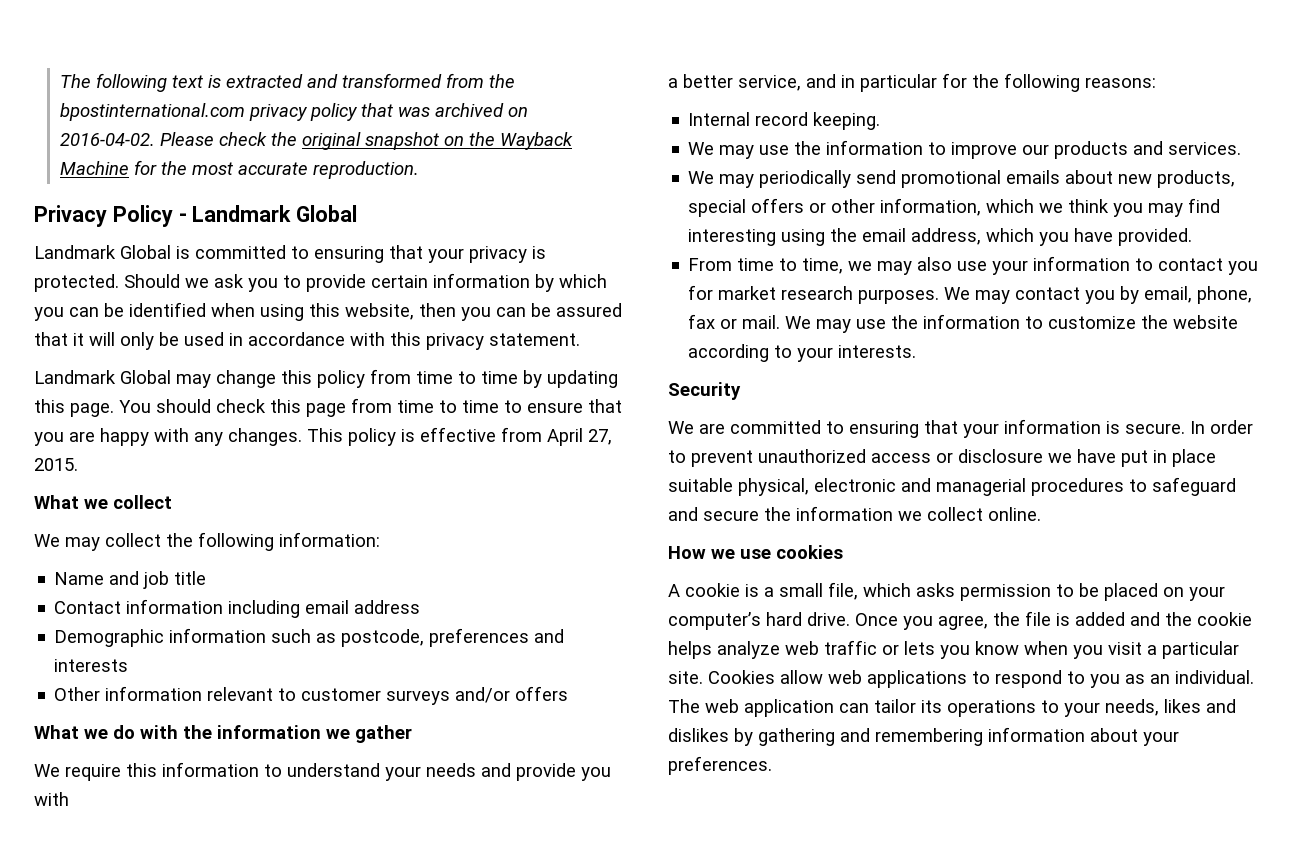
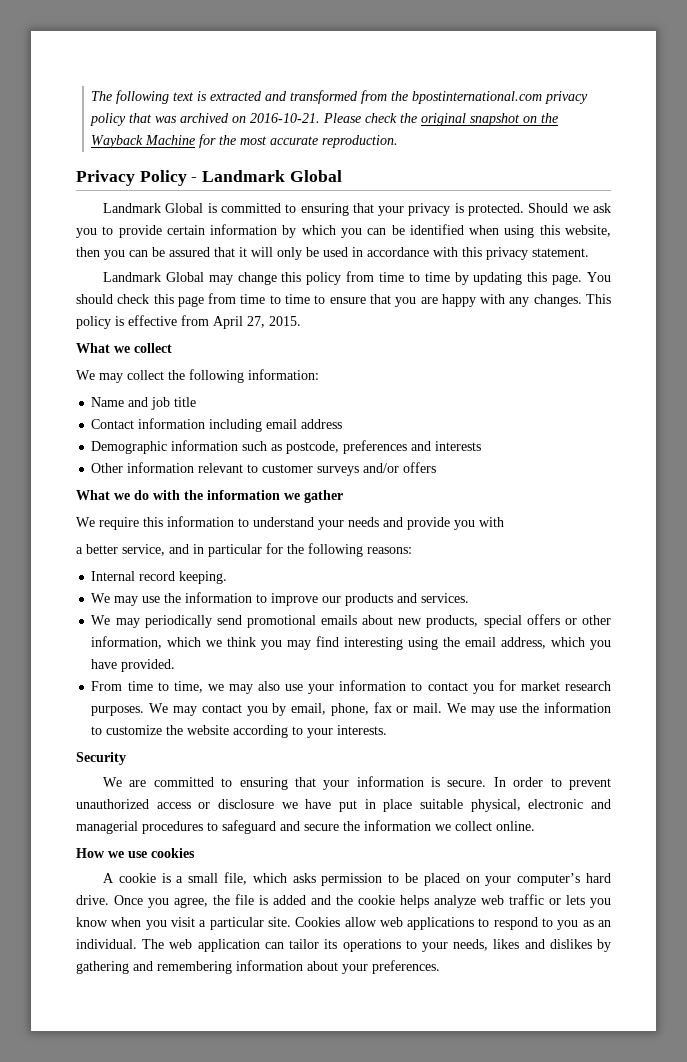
- The following text is extracted and transformed from the bpostinternational.com privacy policy that was archived on 2016-04-02.
+ The following text is extracted and transformed from the bpostinternational.com privacy policy that was archived on 2016-10-21.

